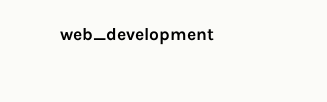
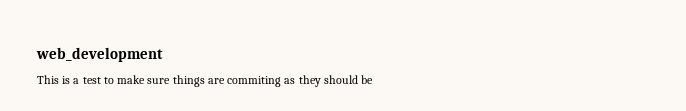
+ This is a test to make sure things are commiting as they should be

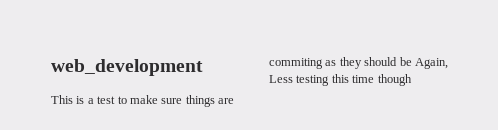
- This is a test to make sure things are commiting as they should be
+ This is a test to make sure things are commiting as they should be Again, Less testing this time though

